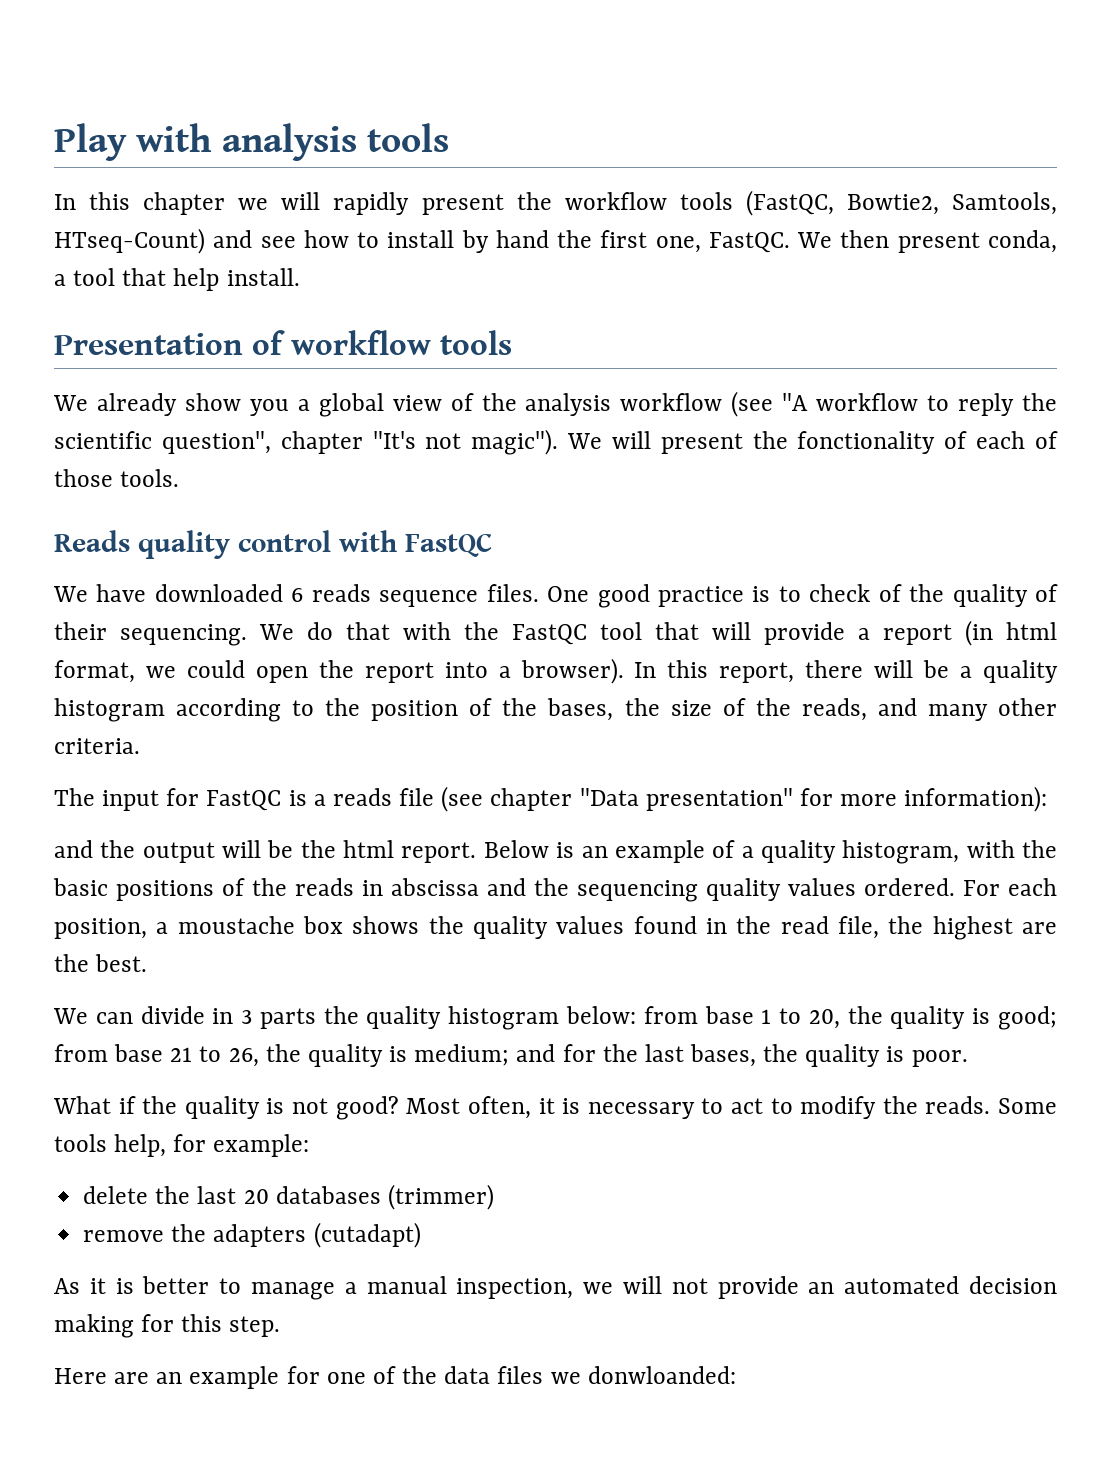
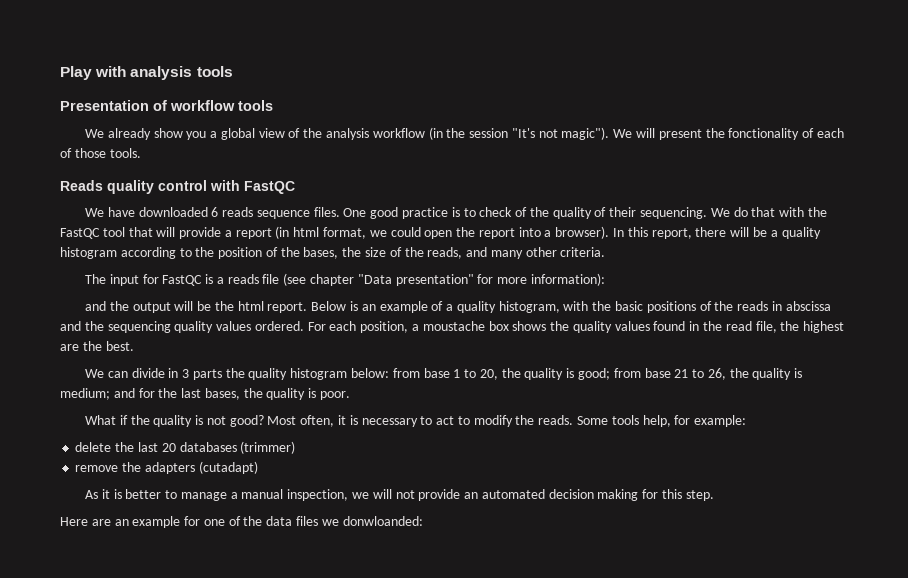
- In this chapter we will rapidly present the workflow tools (FastQC, Bowtie2, Samtools, HTseq-Count) and see how to install by hand the first one, FastQC. We then present conda, a tool that help install.
- We already show you a global view of the analysis workflow (see "A workflow to reply the scientific question", chapter "It's not magic").
+ We already show you a global view of the analysis workflow (in the session "It's not magic").

